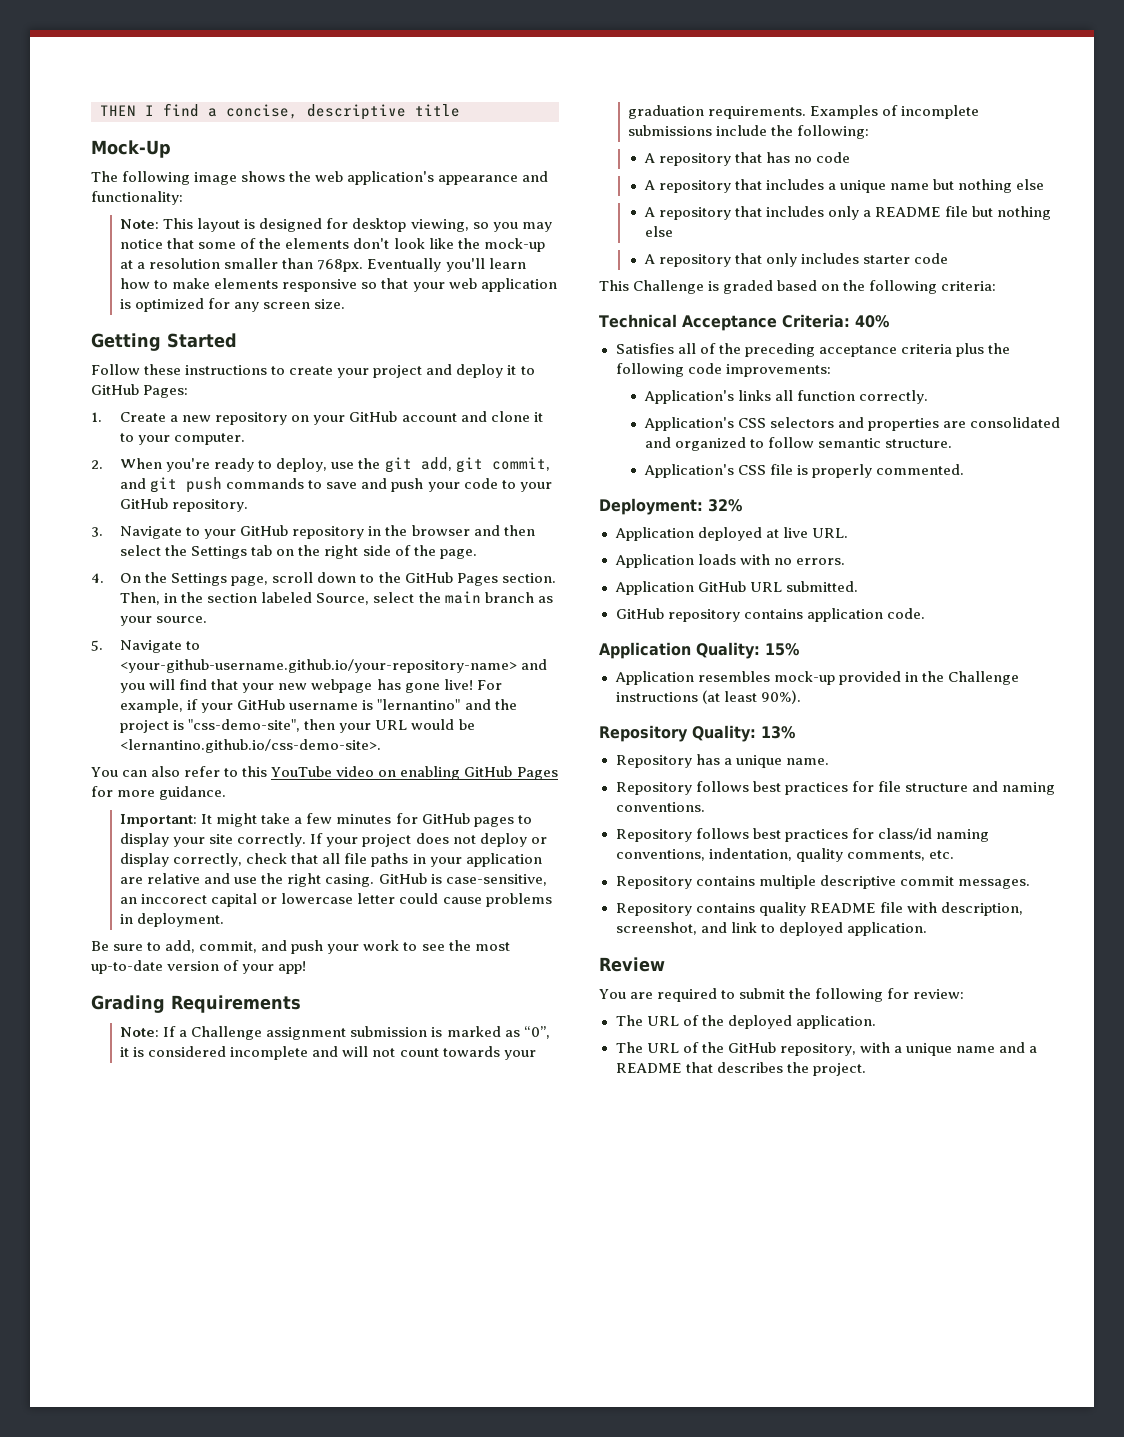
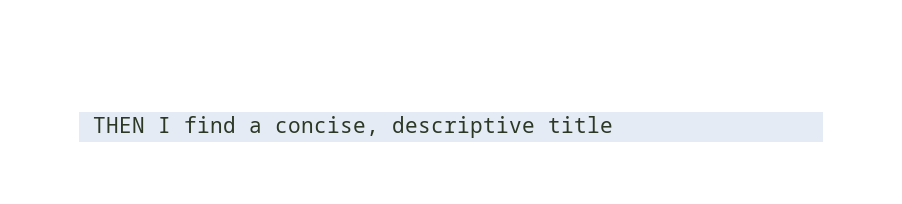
- Mock-Up
- The following image shows the web application's appearance and functionality:
- Note: This layout is designed for desktop viewing, so you may notice that some of the elements don't look like the mock-up at a resolution smaller than 768px. Eventually you'll learn how to make elements responsive so that your web application is optimized for any screen size.
- Getting Started
- Follow these instructions to create your project and deploy it to GitHub Pages:
- 1. Create a new repository on your GitHub account and clone it to your computer.
- 2. When you're ready to deploy, use the git add, git commit, and git push commands to save and push your code to your GitHub repository.
- 3. Navigate to your GitHub repository in the browser and then select the Settings tab on the right side of the page.
- 4. On the Settings page, scroll down to the GitHub Pages section. Then, in the section labeled Source, select the main branch as your source.
- 5. Navigate to <your-github-username.github.io/your-repository-name> and you will find that your new webpage has gone live! For example, if your GitHub username is "lernantino" and the project is "css-demo-site", then your URL would be <lernantino.github.io/css-demo-site>.
- You can also refer to this YouTube video on enabling GitHub Pages for more guidance.
- Important: It might take a few minutes for GitHub pages to display your site correctly. If your project does not deploy or display correctly, check that all file paths in your application are relative and use the right casing. GitHub is case-sensitive, an inccorect capital or lowercase letter could cause problems in deployment.
- Be sure to add, commit, and push your work to see the most up-to-date version of your app!
- Grading Requirements
- Note: If a Challenge assignment submission is marked as “0”, it is considered incomplete and will not count towards your graduation requirements. Examples of incomplete submissions include the following:
- A repository that has no code
- A repository that includes a unique name but nothing else
- A repository that includes only a README file but nothing else
- A repository that only includes starter code
- This Challenge is graded based on the following criteria:
- Technical Acceptance Criteria: 40%
- Satisfies all of the preceding acceptance criteria plus the following code improvements:
- Application's links all function correctly.
- Application's CSS selectors and properties are consolidated and organized to follow semantic structure.
- Application's CSS file is properly commented.
- Deployment: 32%
- Application deployed at live URL.
- Application loads with no errors.
- Application GitHub URL submitted.
- GitHub repository contains application code.
- Application Quality: 15%
- Application resembles mock-up provided in the Challenge instructions (at least 90%).
- Repository Quality: 13%
- Repository has a unique name.
- Repository follows best practices for file structure and naming conventions.
- Repository follows best practices for class/id naming conventions, indentation, quality comments, etc.
- Repository contains multiple descriptive commit messages.
- Repository contains quality README file with description, screenshot, and link to deployed application.
- Review
- You are required to submit the following for review:
- The URL of the deployed application.
- The URL of the GitHub repository, with a unique name and a README that describes the project.

